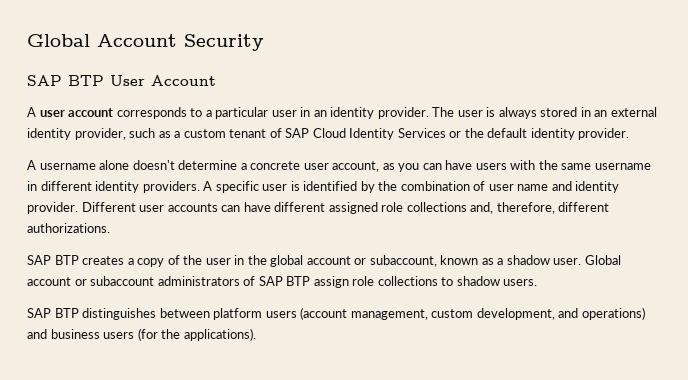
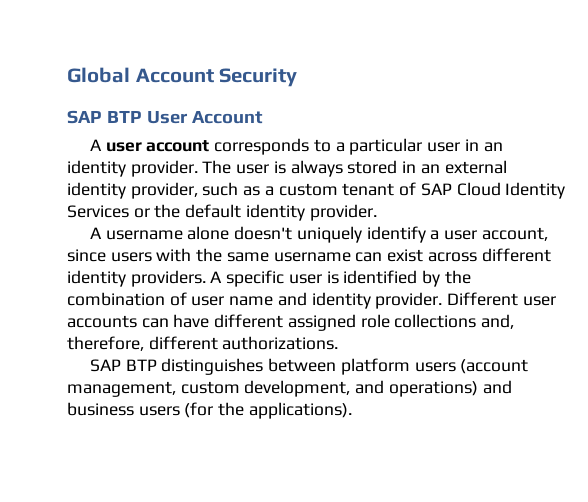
- A username alone doesn't determine a concrete user account, as you can have users with the same username in different identity providers.
+ A username alone doesn't uniquely identify a user account, since users with the same username can exist across different identity providers.
- SAP BTP creates a copy of the user in the global account or subaccount, known as a shadow user. Global account or subaccount administrators of SAP BTP assign role collections to shadow users.

